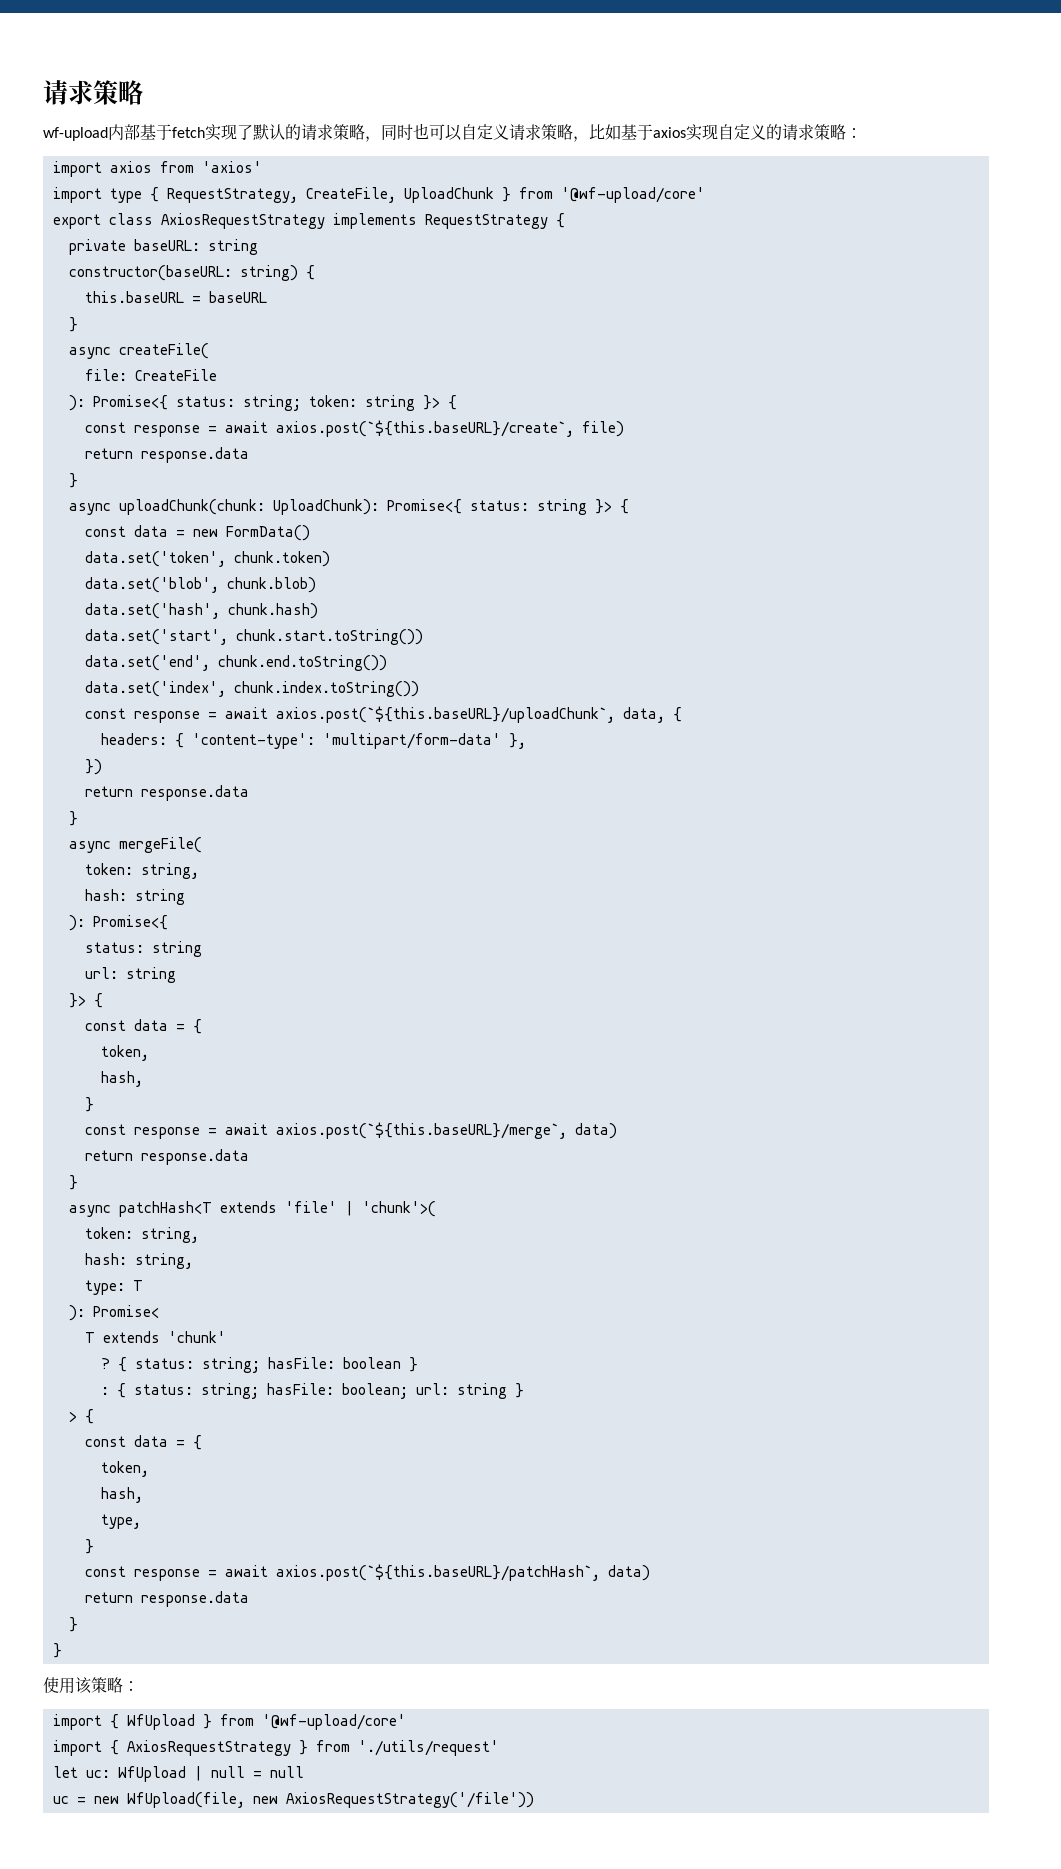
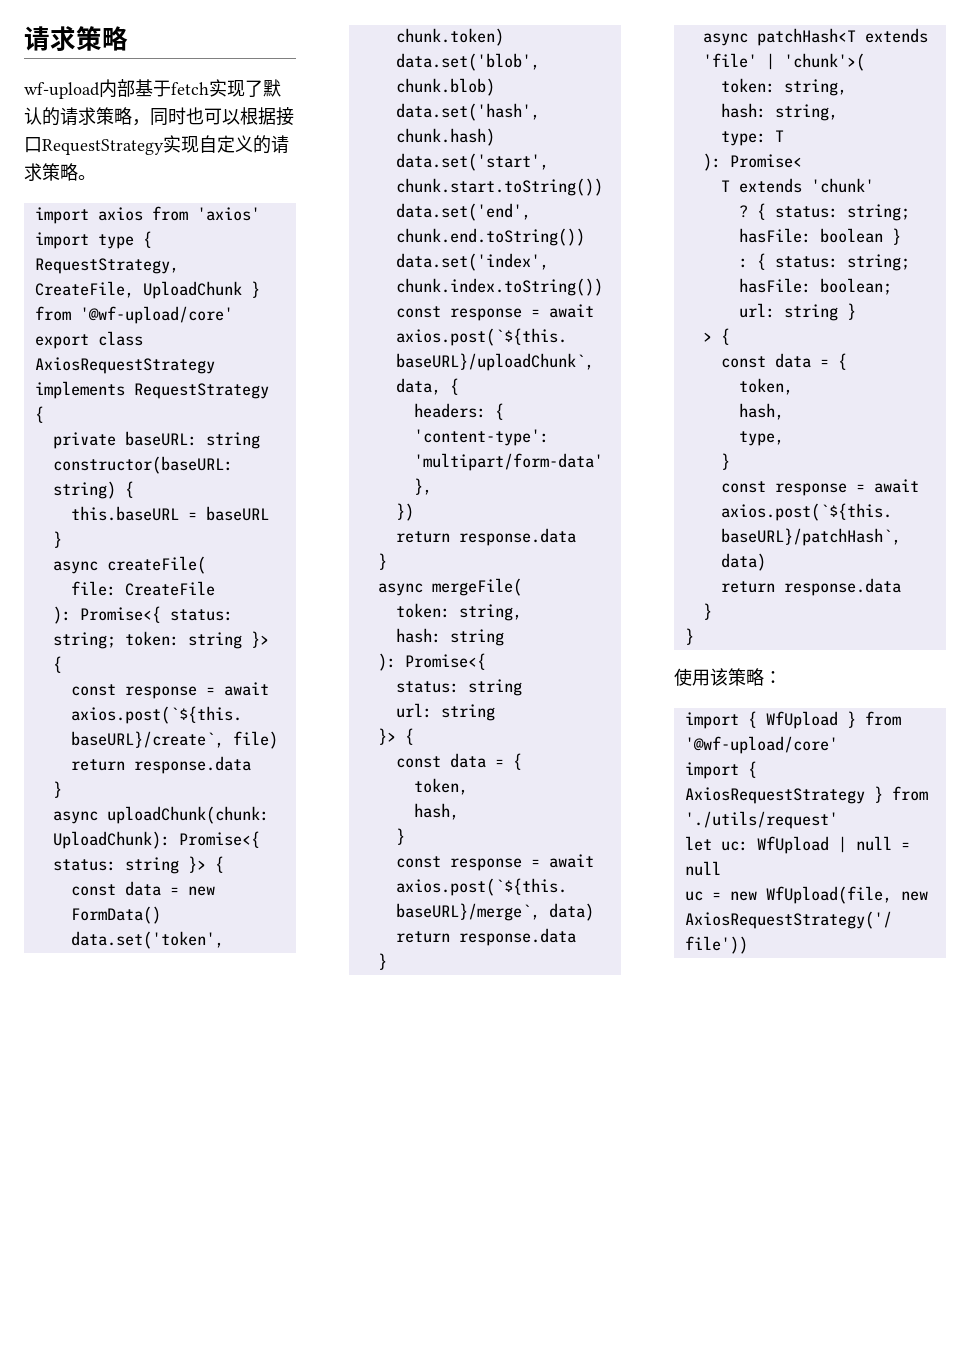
- wf-upload内部基于fetch实现了默认的请求策略，同时也可以自定义请求策略，比如基于axios实现自定义的请求策略：
+ wf-upload内部基于fetch实现了默认的请求策略，同时也可以根据接口RequestStrategy实现自定义的请求策略。

